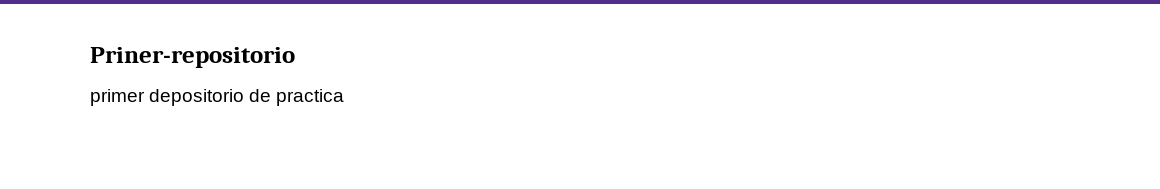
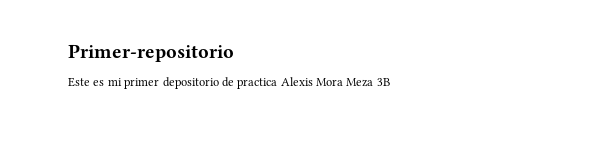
- Priner-repositorio
- primer depositorio de practica
+ Primer-repositorio
+ Este es mi primer depositorio de practica Alexis Mora Meza 3B

